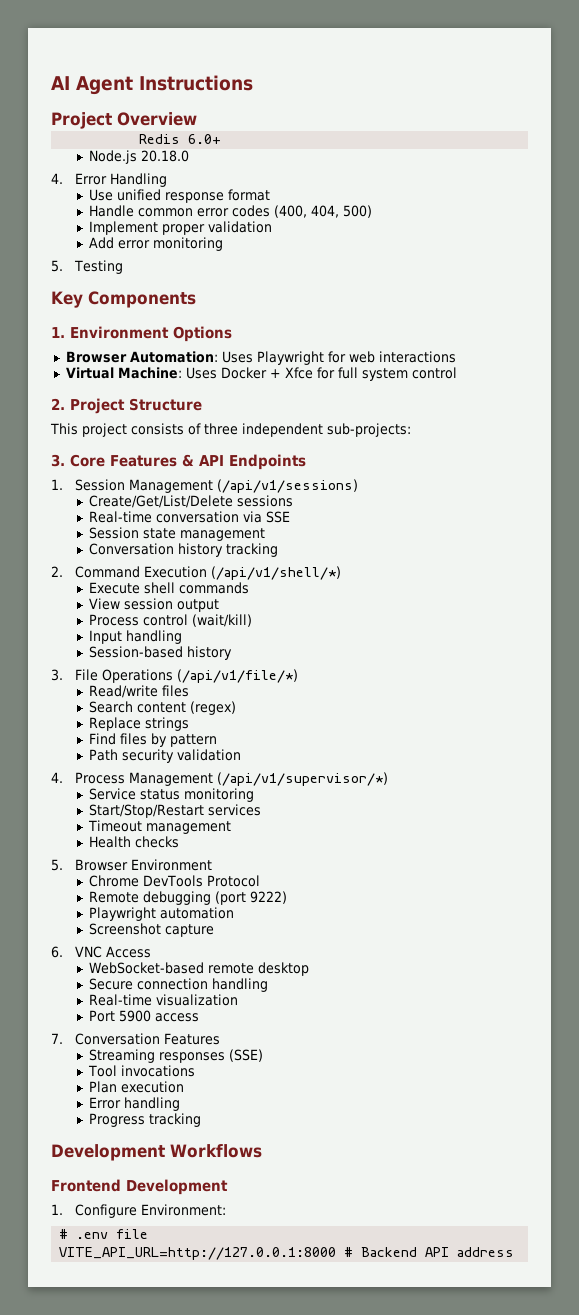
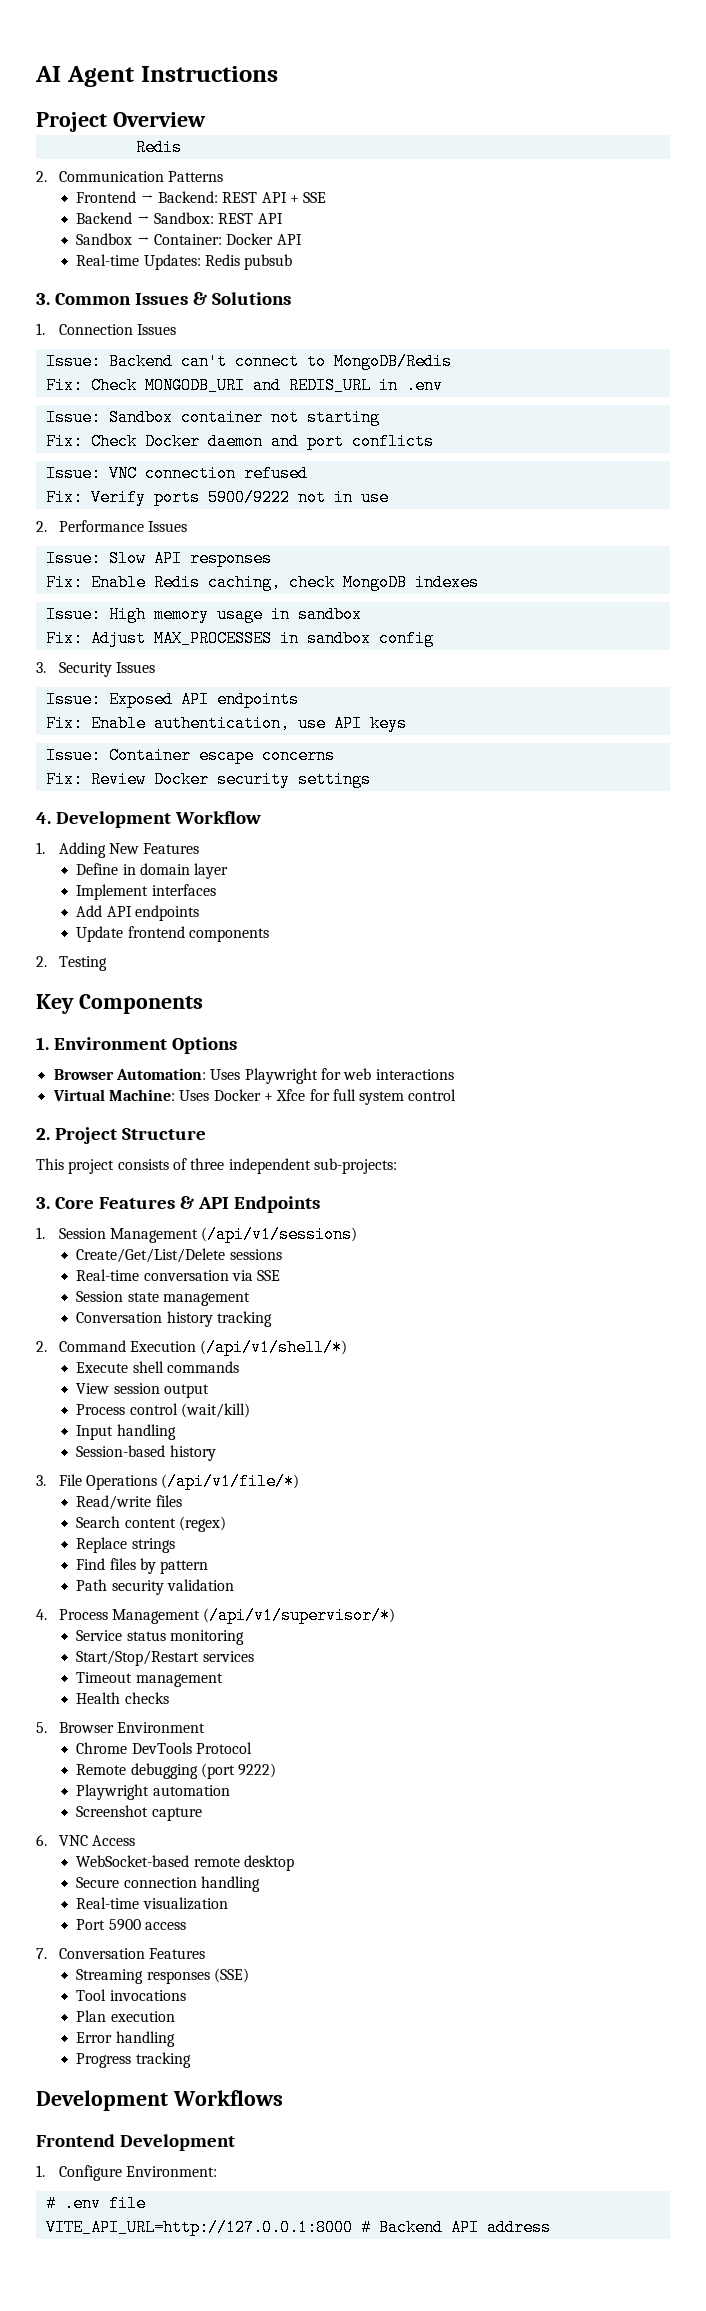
  Project Overview
- Redis 6.0+
- Node.js 20.18.0
- 4. Error Handling
- Use unified response format
- Handle common error codes (400, 404, 500)
+ Redis
+ 2. Communication Patterns
+ Frontend → Backend: REST API + SSE
+ Backend → Sandbox: REST API
+ Sandbox → Container: Docker API
+ Real-time Updates: Redis pubsub
+ 3. Common Issues & Solutions
+ 1. Connection Issues
+ Issue: Backend can't connect to MongoDB/Redis
+ Fix: Check MONGODB_URI and REDIS_URL in .env
+ Issue: Sandbox container not starting
+ Fix: Check Docker daemon and port conflicts
+ Issue: VNC connection refused
+ Fix: Verify ports 5900/9222 not in use
+ 2. Performance Issues
+ Issue: Slow API responses
+ Fix: Enable Redis caching, check MongoDB indexes
+ Issue: High memory usage in sandbox
+ Fix: Adjust MAX_PROCESSES in sandbox config
+ 3. Security Issues
+ Issue: Exposed API endpoints
+ Fix: Enable authentication, use API keys
+ Issue: Container escape concerns
+ Fix: Review Docker security settings
+ 4. Development Workflow
+ 1. Adding New Features
+ Define in domain layer
- Implement proper validation
+ Implement interfaces
- Add error monitoring
- 5. Testing
+ Add API endpoints
+ Update frontend components
+ 2. Testing

